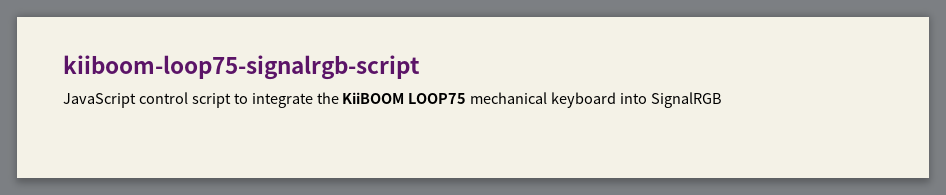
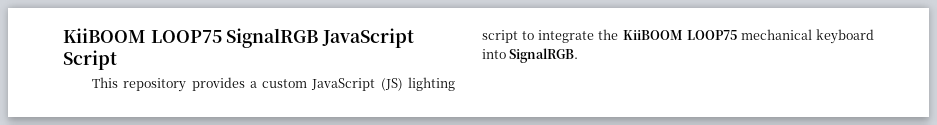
- kiiboom-loop75-signalrgb-script
- JavaScript control script to integrate the KiiBOOM LOOP75 mechanical keyboard into SignalRGB
+ KiiBOOM LOOP75 SignalRGB JavaScript Script
+ This repository provides a custom JavaScript (JS) lighting script to integrate the KiiBOOM LOOP75 mechanical keyboard into SignalRGB.

